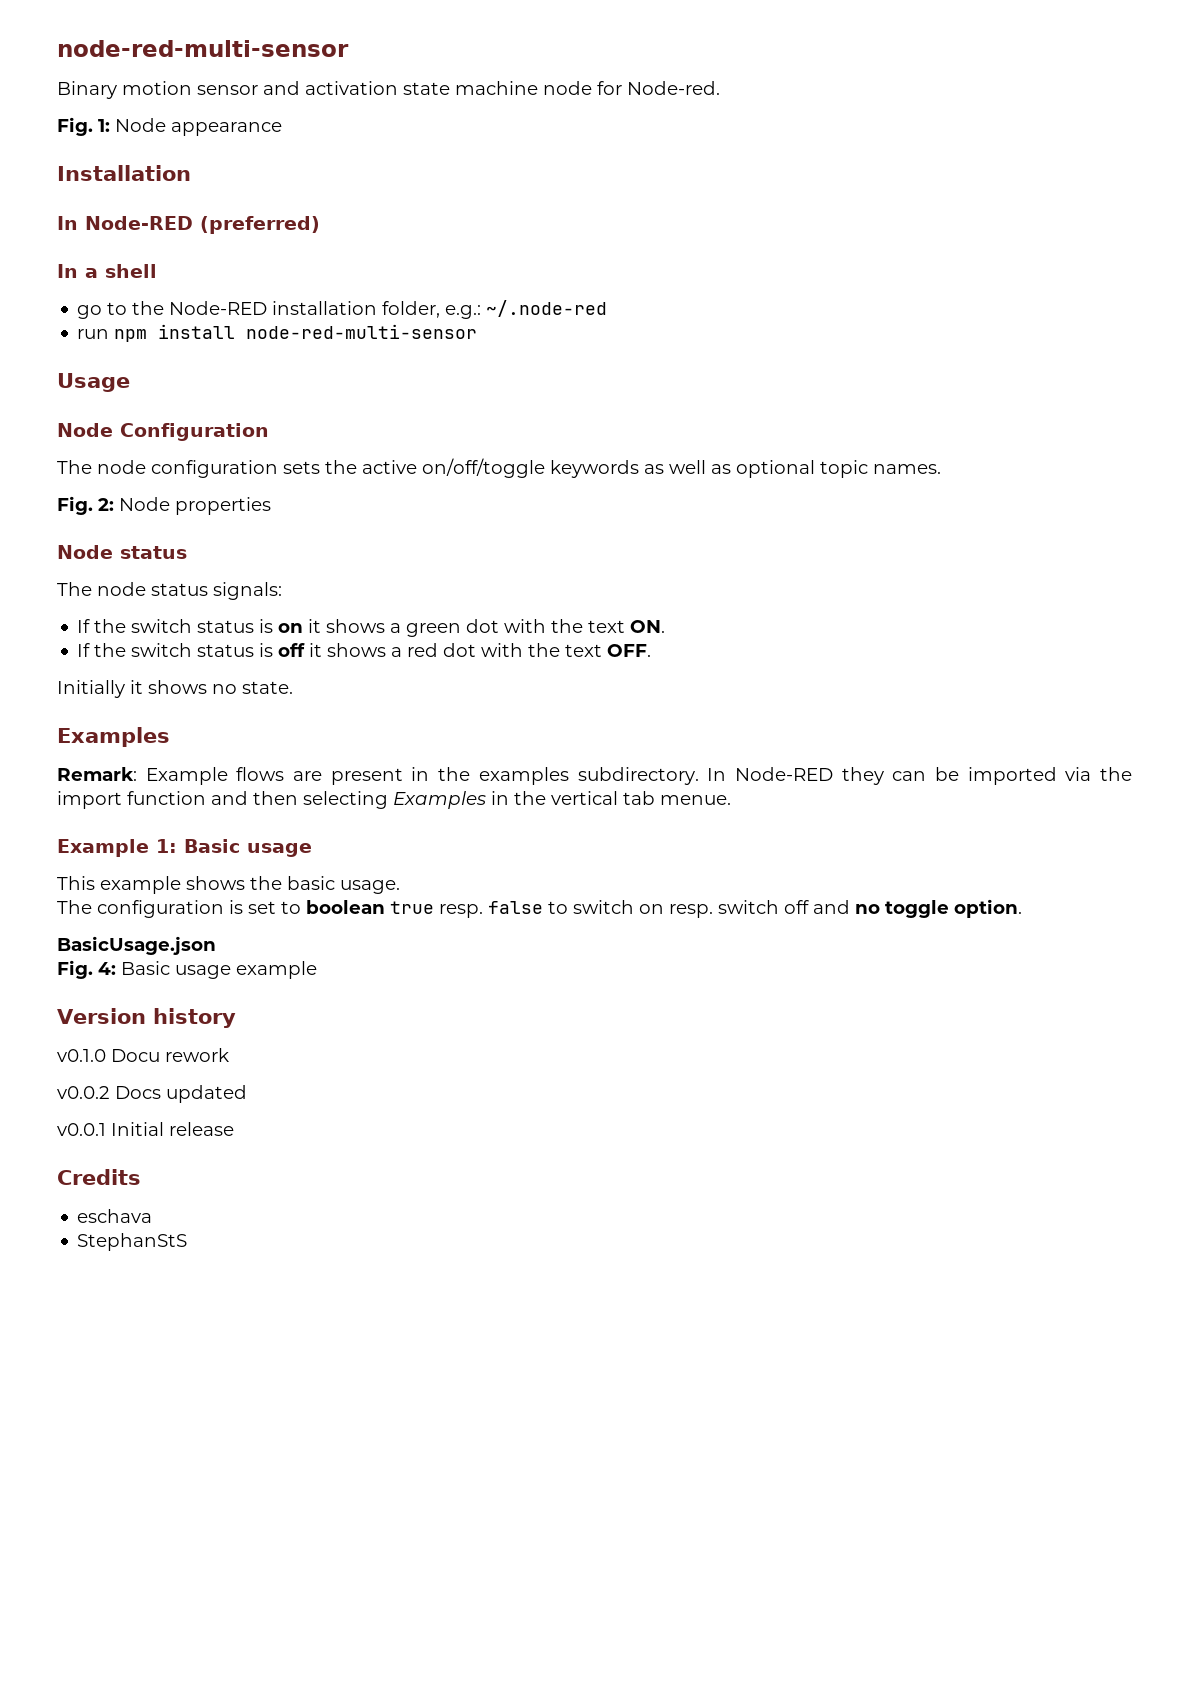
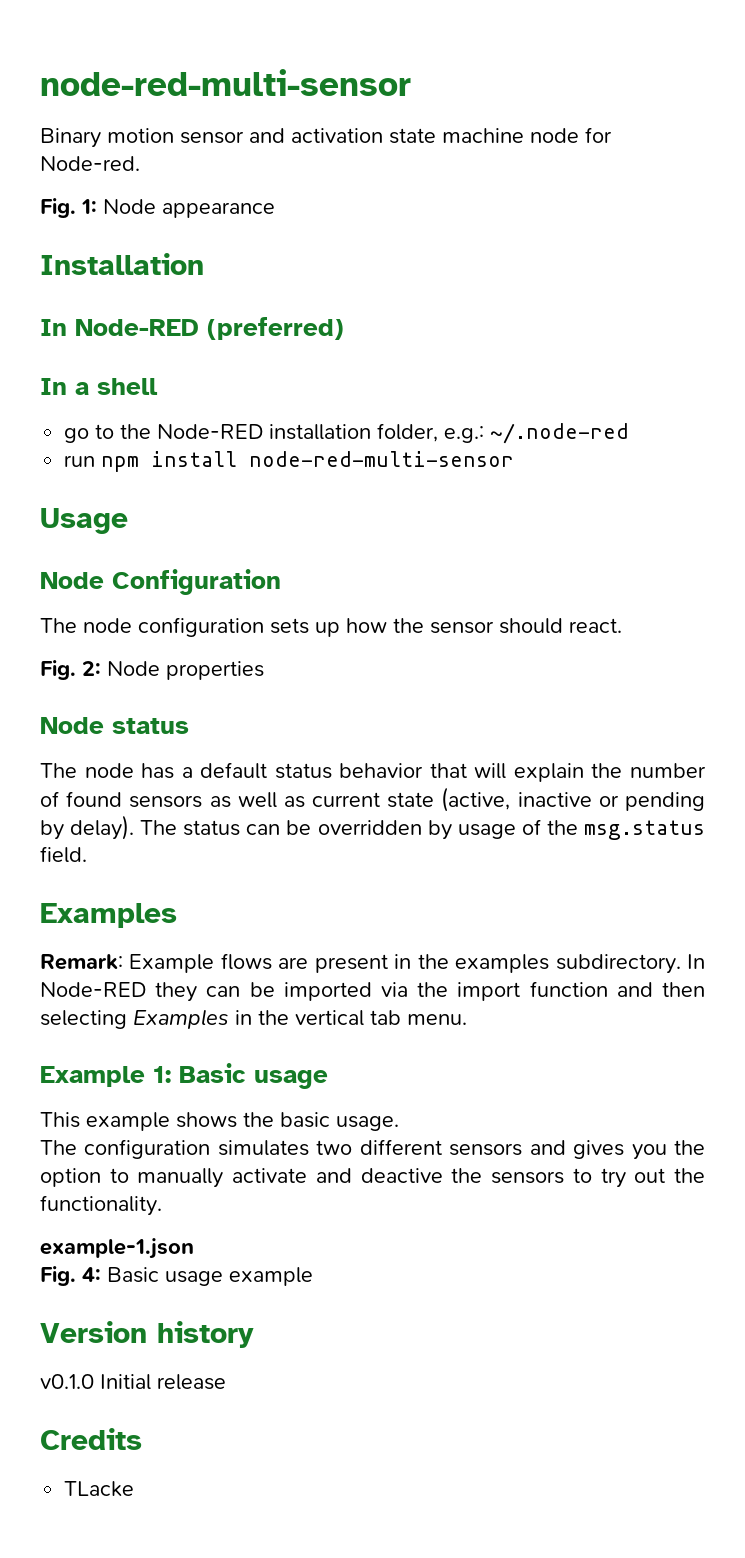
- The node configuration sets the active on/off/toggle keywords as well as optional topic names.
+ The node configuration sets up how the sensor should react.
- The node status signals:
- If the switch status is on it shows a green dot with the text ON.
- If the switch status is off it shows a red dot with the text OFF.
- Initially it shows no state.
+ The node has a default status behavior that will explain the number of found sensors as well as current state (active, inactive or pending by delay). The status can be overridden by usage of the msg.status field.
- In Node-RED they can be imported via the import function and then selecting Examples in the vertical tab menue.
+ In Node-RED they can be imported via the import function and then selecting Examples in the vertical tab menu.
- The configuration is set to boolean true resp. false to switch on resp. switch off and no toggle option.
- BasicUsage.json
+ The configuration simulates two different sensors and gives you the option to manually activate and deactive the sensors to try out the functionality.
+ example-1.json
- v0.1.0 Docu rework
- v0.0.2 Docs updated
- v0.0.1 Initial release
+ v0.1.0 Initial release
- eschava
- StephanStS
+ TLacke

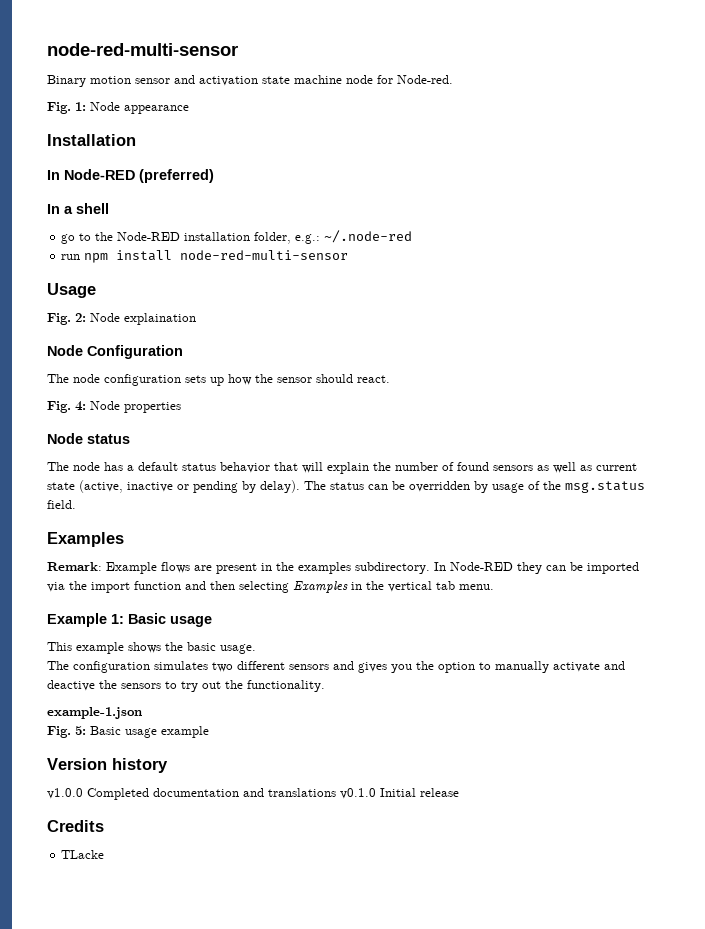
+ Fig. 2: Node explaination
- Fig. 2: Node properties
+ Fig. 4: Node properties
- Fig. 4: Basic usage example
+ Fig. 5: Basic usage example
- v0.1.0 Initial release
+ v1.0.0 Completed documentation and translations v0.1.0 Initial release

